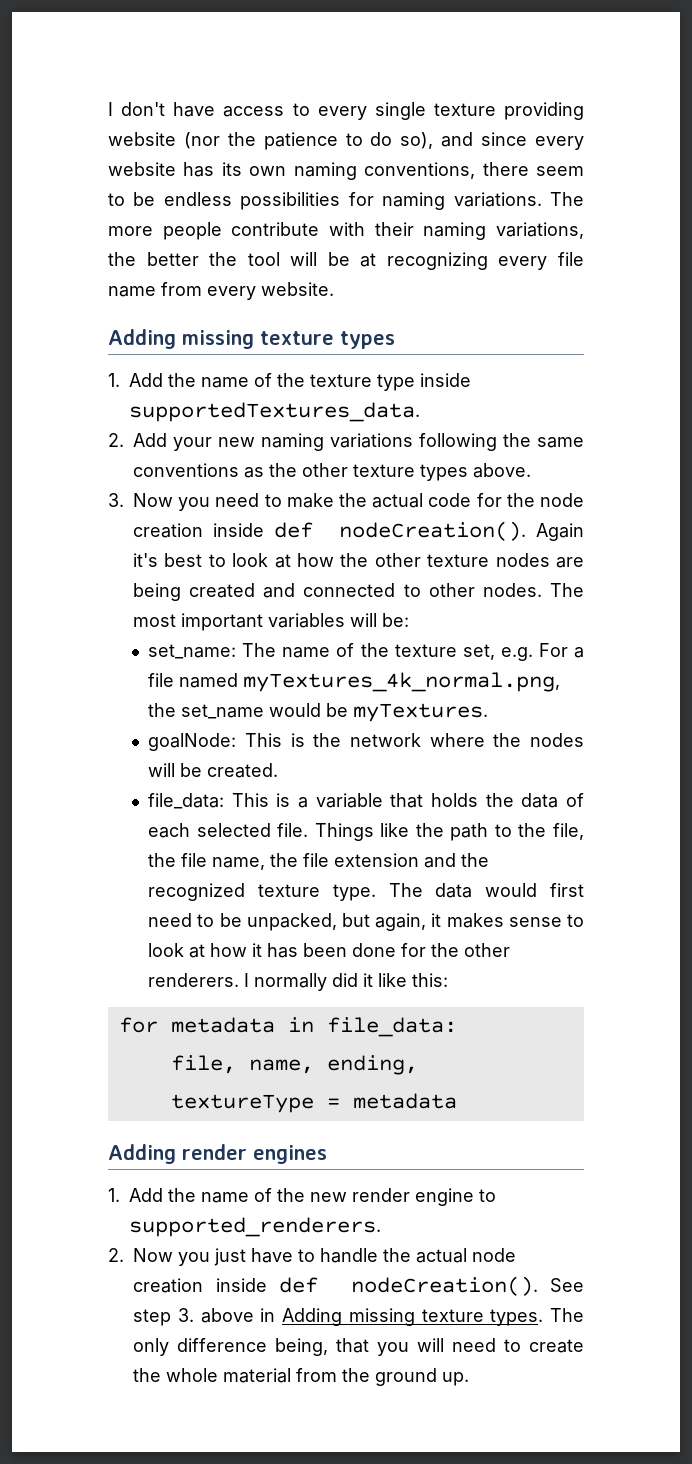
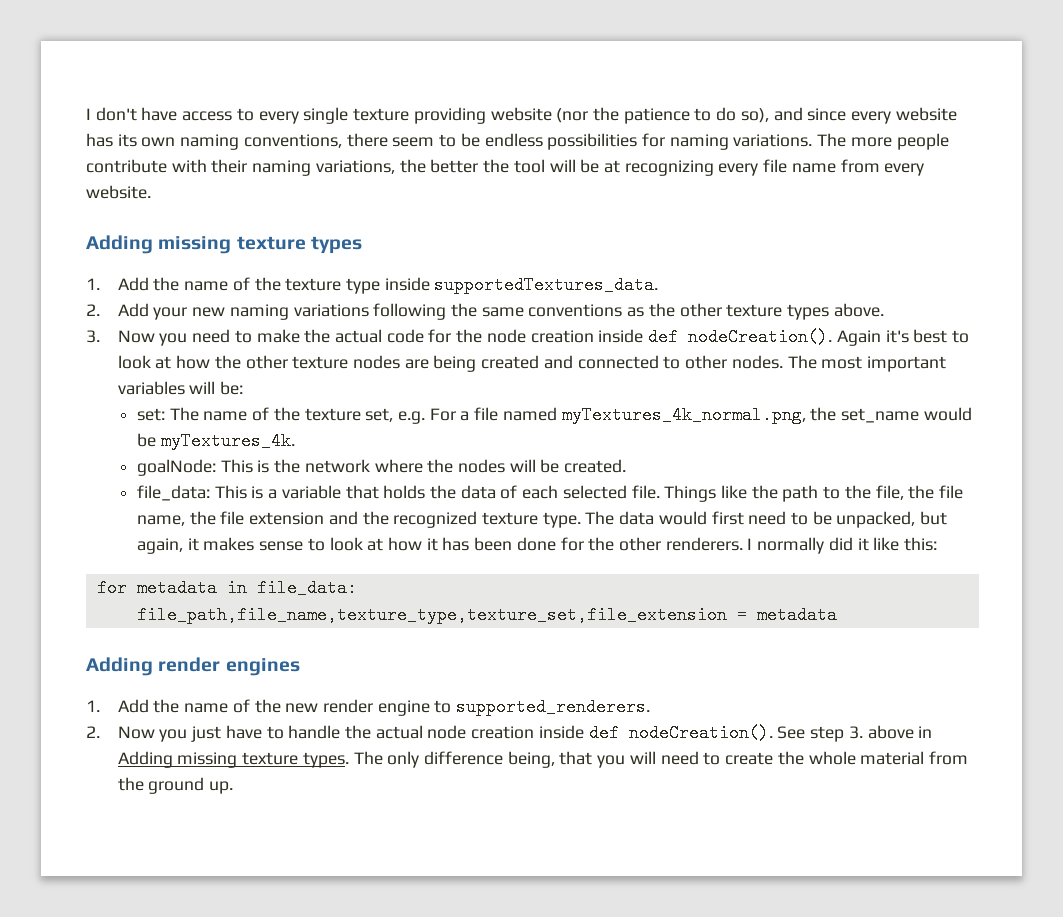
- set_name: The name of the texture set, e.g. For a file named myTextures_4k_normal.png, the set_name would be myTextures.
+ set: The name of the texture set, e.g. For a file named myTextures_4k_normal.png, the set_name would be myTextures_4k.
- file, name, ending, textureType = metadata
+ file_path,file_name,texture_type,texture_set,file_extension = metadata

